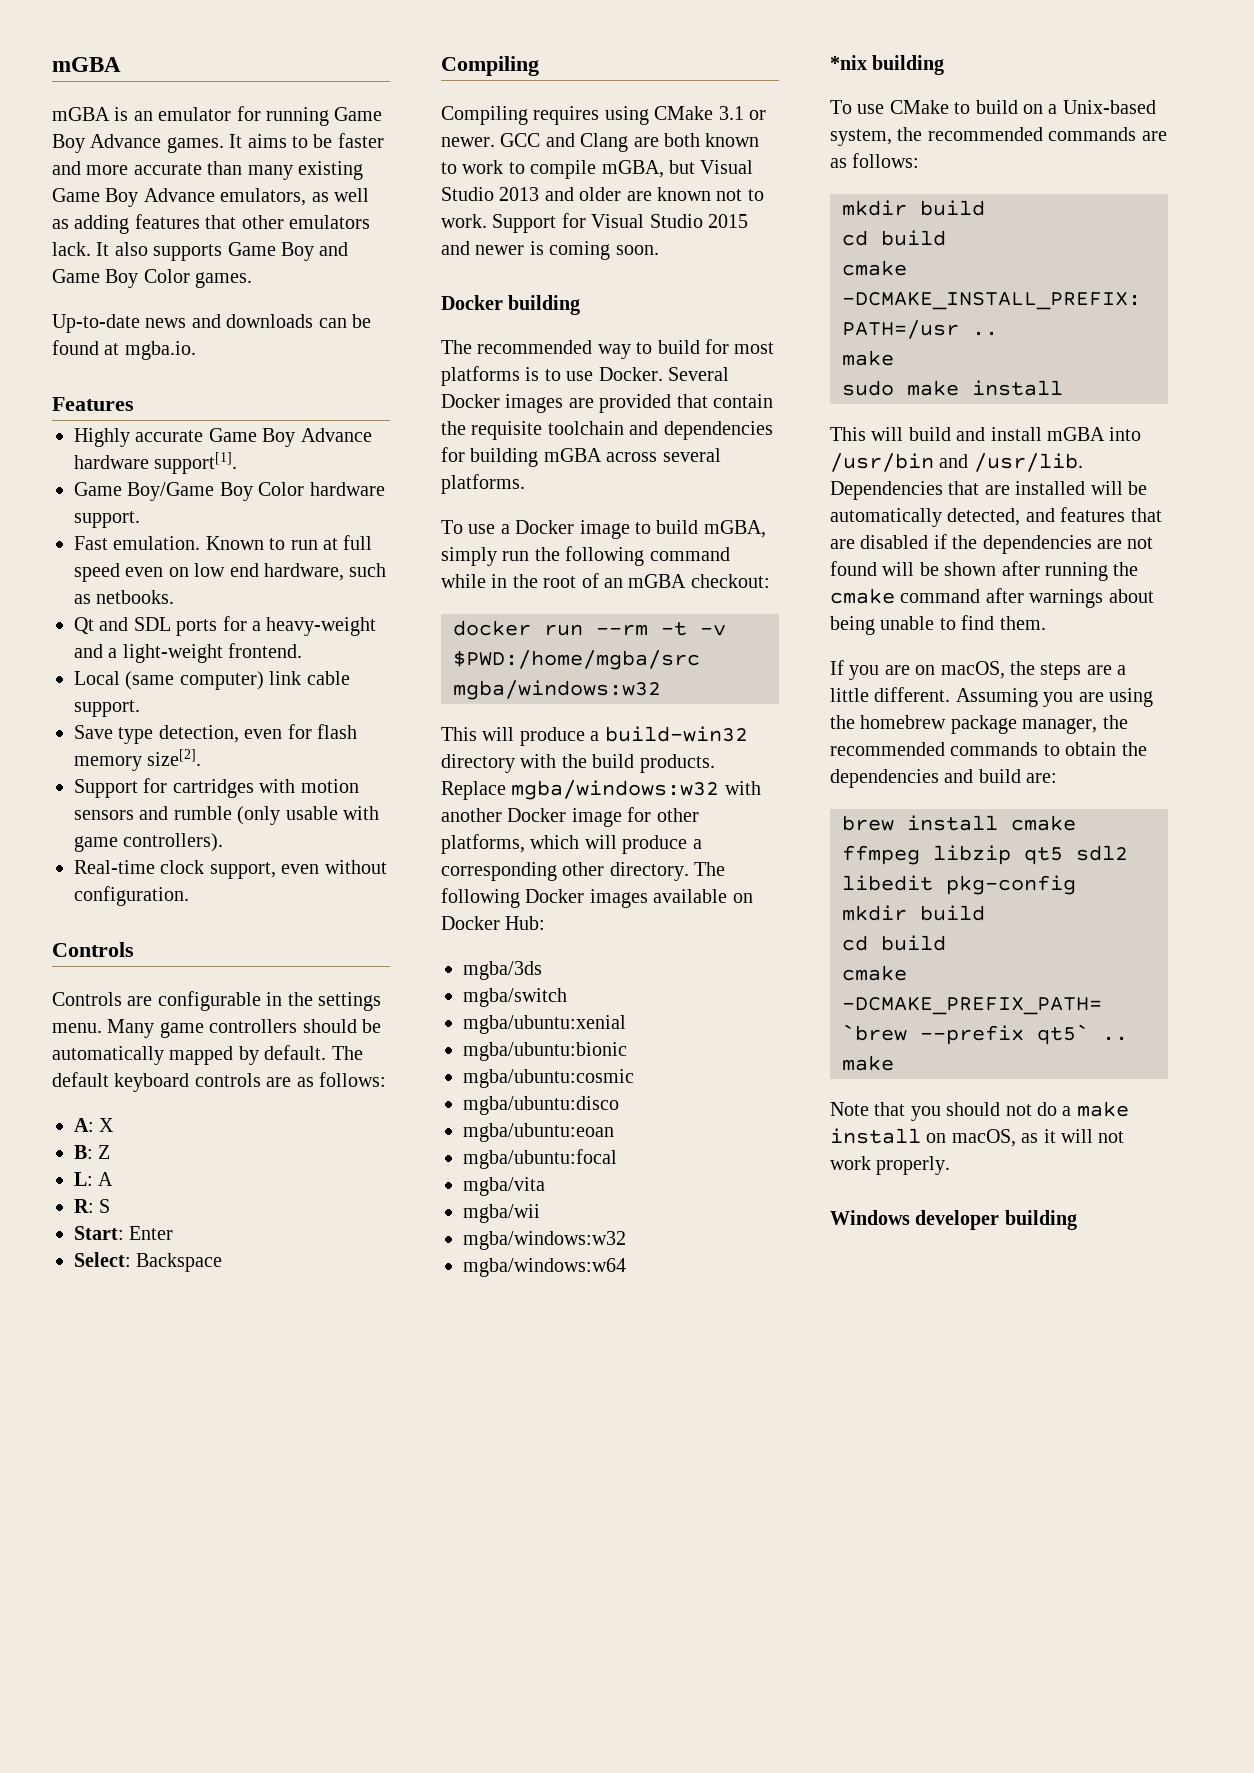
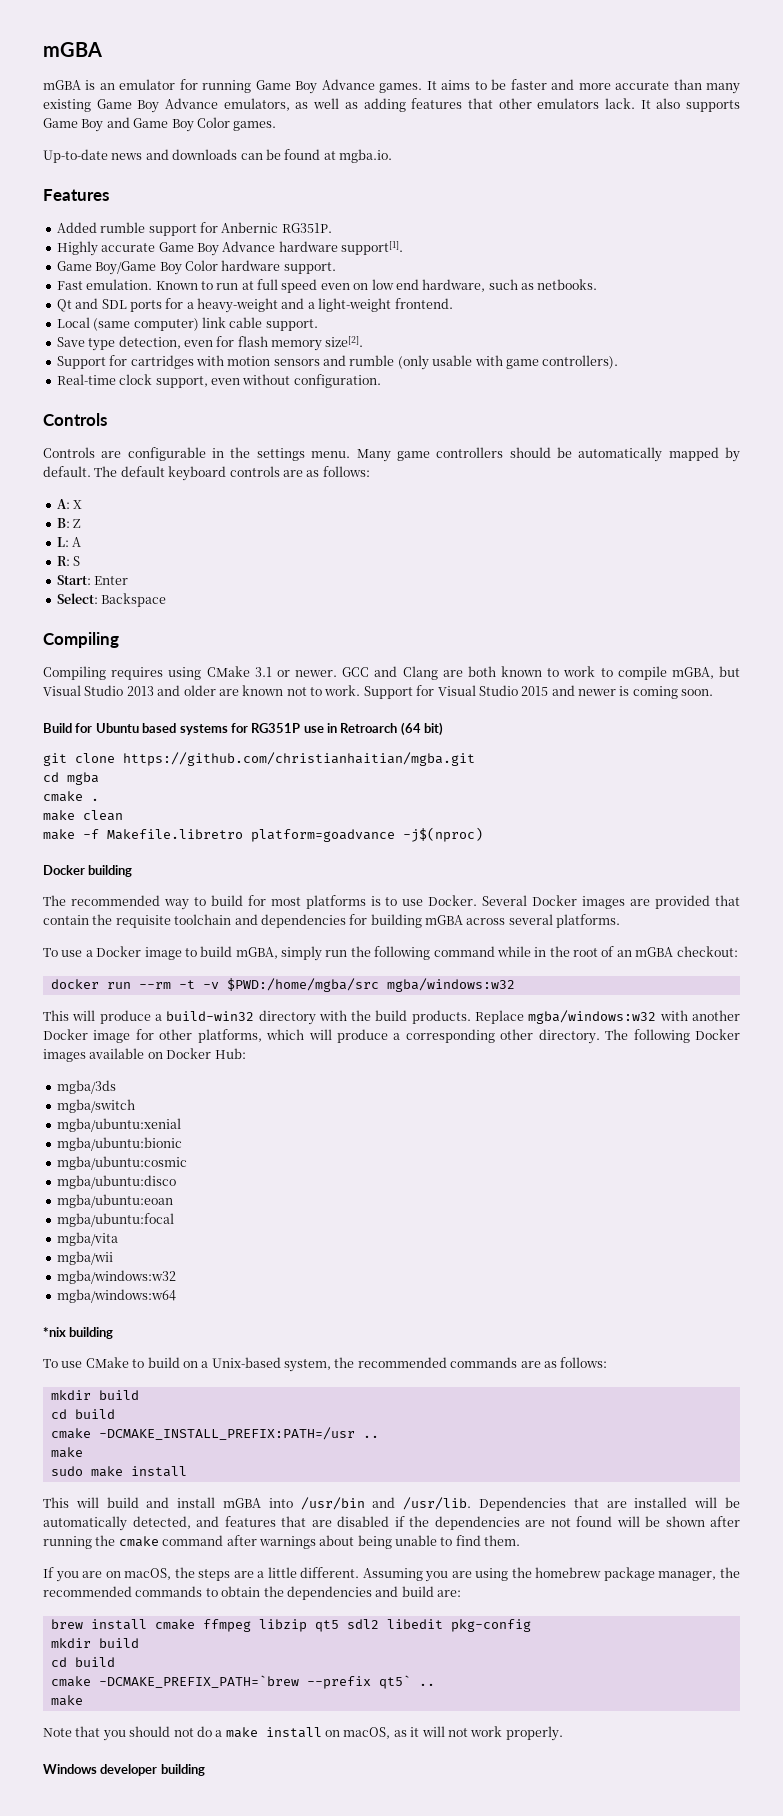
+ Added rumble support for Anbernic RG351P.
+ Build for Ubuntu based systems for RG351P use in Retroarch (64 bit)
+ git clone https://github.com/christianhaitian/mgba.git
+ cd mgba
+ cmake .
+ make clean
+ make -f Makefile.libretro platform=goadvance -j$(nproc)

